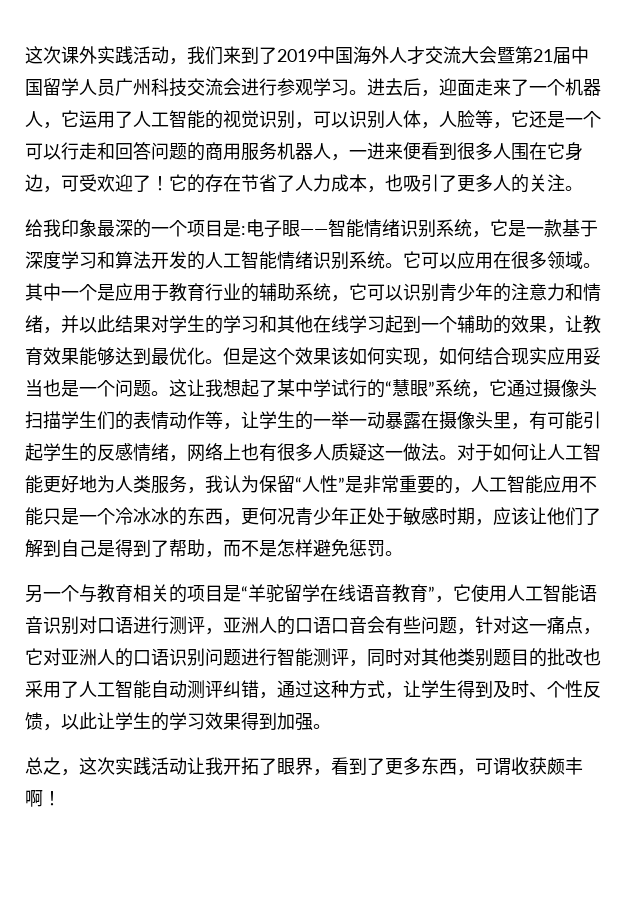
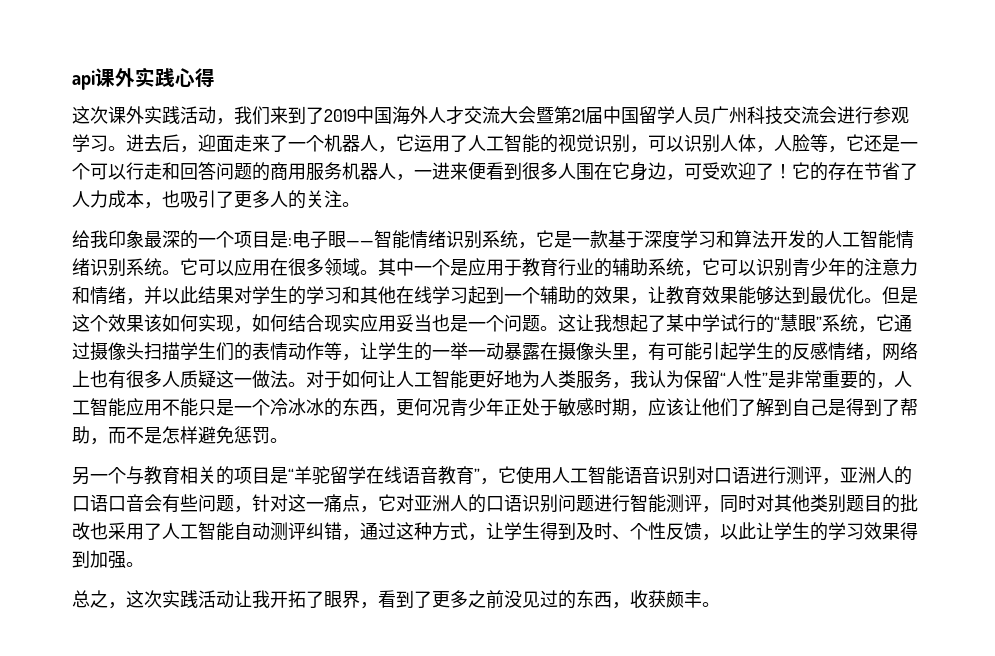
+ api课外实践心得
- 总之，这次实践活动让我开拓了眼界，看到了更多东西，可谓收获颇丰啊！
+ 总之，这次实践活动让我开拓了眼界，看到了更多之前没见过的东西，收获颇丰。

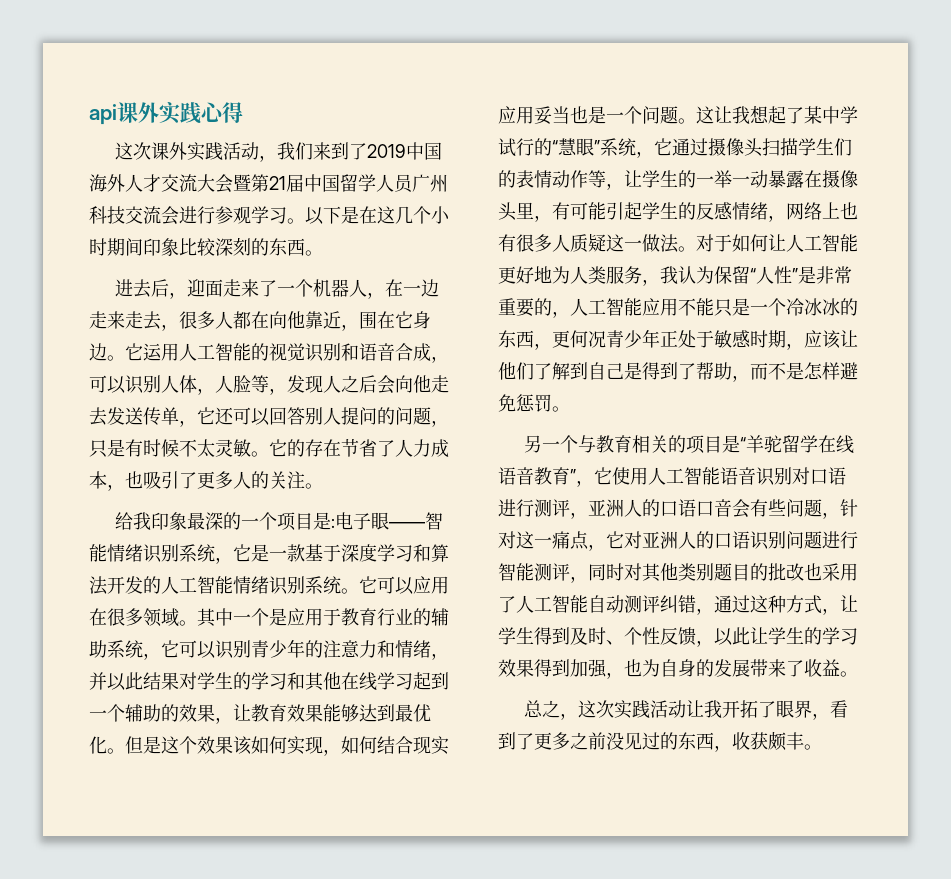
- 这次课外实践活动，我们来到了2019中国海外人才交流大会暨第21届中国留学人员广州科技交流会进行参观学习。进去后，迎面走来了一个机器人，它运用了人工智能的视觉识别，可以识别人体，人脸等，它还是一个可以行走和回答问题的商用服务机器人，一进来便看到很多人围在它身边，可受欢迎了！
+ 这次课外实践活动，我们来到了2019中国海外人才交流大会暨第21届中国留学人员广州科技交流会进行参观学习。以下是在这几个小时期间印象比较深刻的东西。
+ 进去后，迎面走来了一个机器人，在一边走来走去，很多人都在向他靠近，围在它身边。它运用人工智能的视觉识别和语音合成，可以识别人体，人脸等，发现人之后会向他走去发送传单，它还可以回答别人提问的问题，只是有时候不太灵敏。
- 另一个与教育相关的项目是“羊驼留学在线语音教育”，它使用人工智能语音识别对口语进行测评，亚洲人的口语口音会有些问题，针对这一痛点，它对亚洲人的口语识别问题进行智能测评，同时对其他类别题目的批改也采用了人工智能自动测评纠错，通过这种方式，让学生得到及时、个性反馈，以此让学生的学习效果得到加强。
+ 另一个与教育相关的项目是“羊驼留学在线语音教育”，它使用人工智能语音识别对口语进行测评，亚洲人的口语口音会有些问题，针对这一痛点，它对亚洲人的口语识别问题进行智能测评，同时对其他类别题目的批改也采用了人工智能自动测评纠错，通过这种方式，让学生得到及时、个性反馈，以此让学生的学习效果得到加强，也为自身的发展带来了收益。

